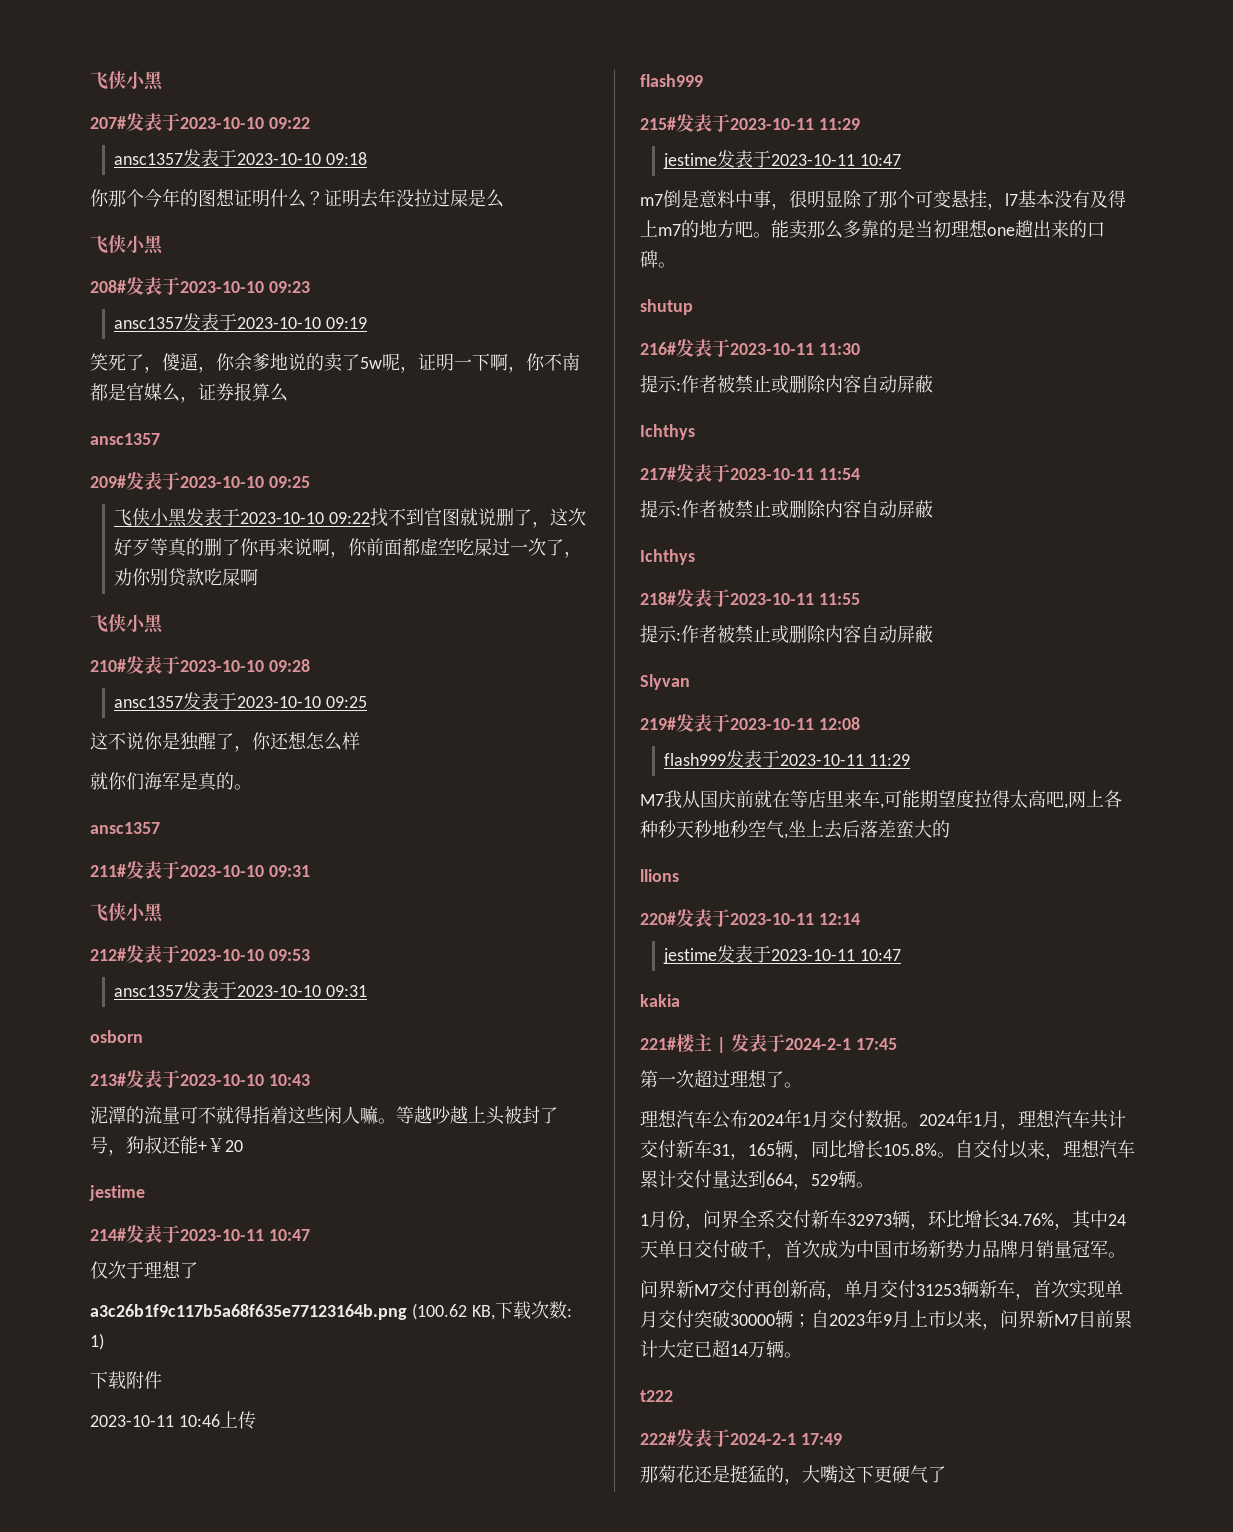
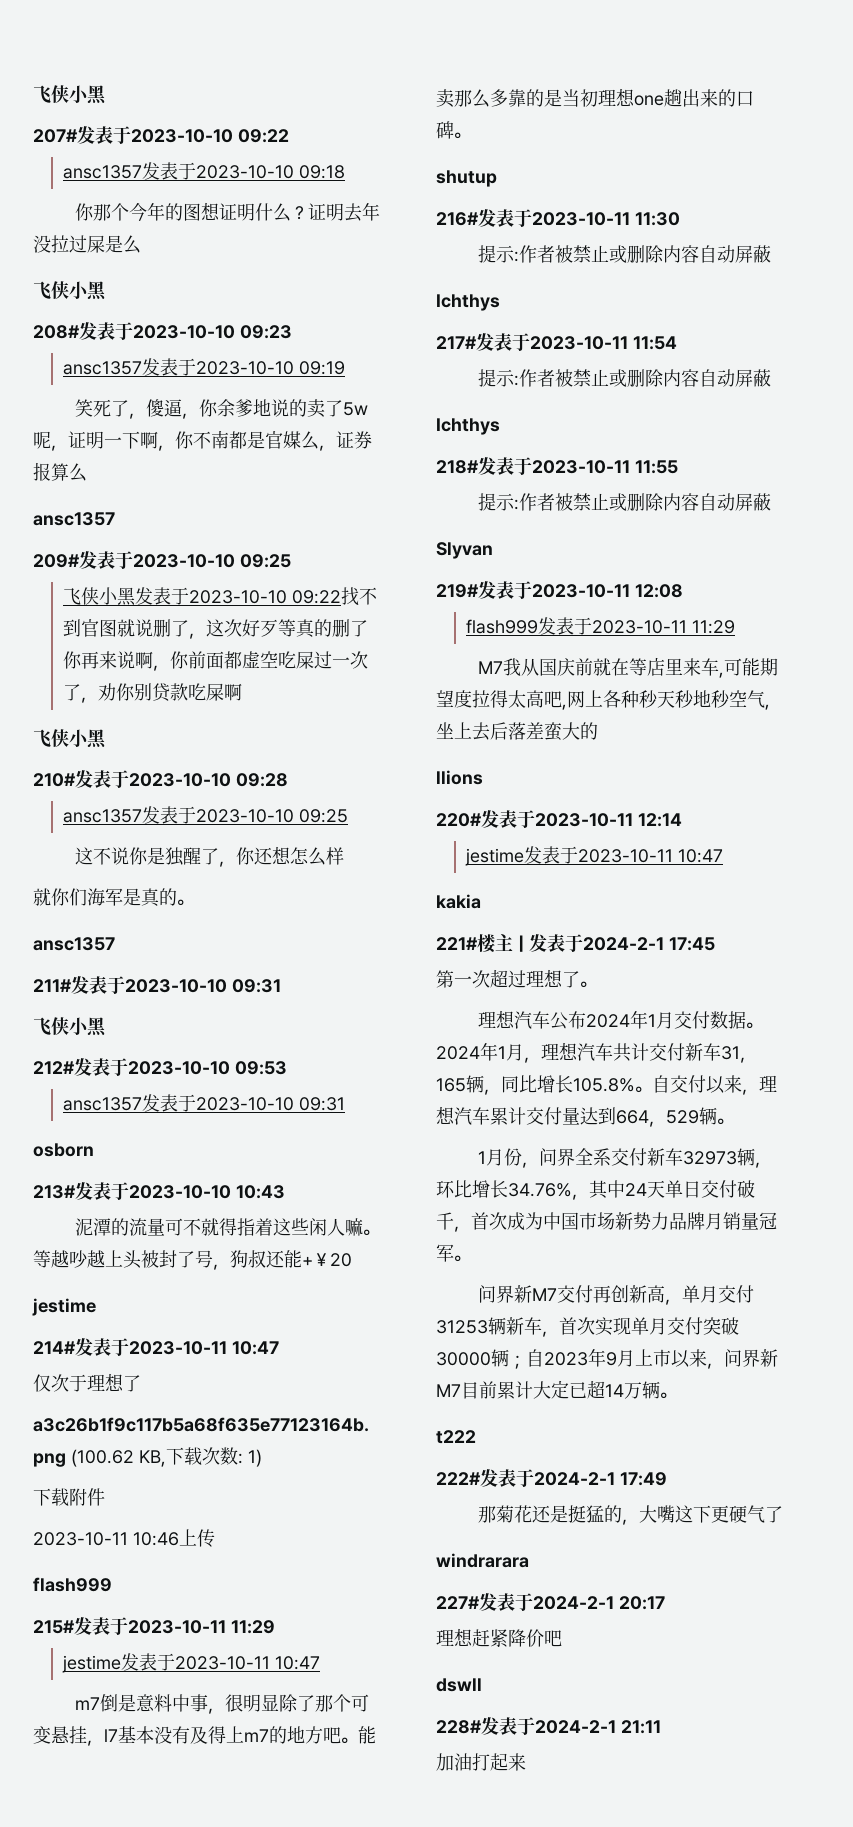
+ windrarara
+ 227#发表于2024-2-1 20:17
+ 理想赶紧降价吧
+ dswll
+ 228#发表于2024-2-1 21:11
+ 加油打起来

